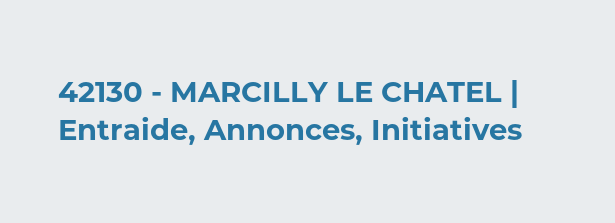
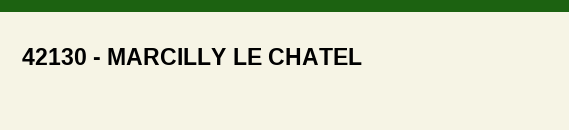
- 42130 - MARCILLY LE CHATEL | Entraide, Annonces, Initiatives
+ 42130 - MARCILLY LE CHATEL

